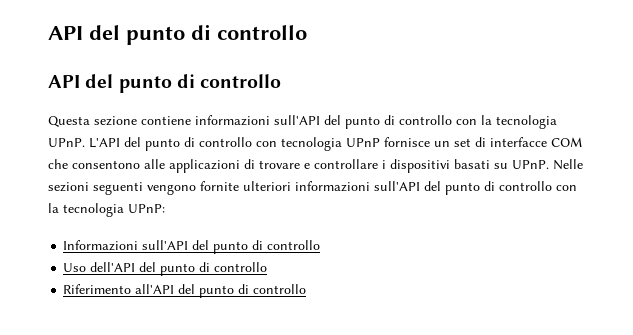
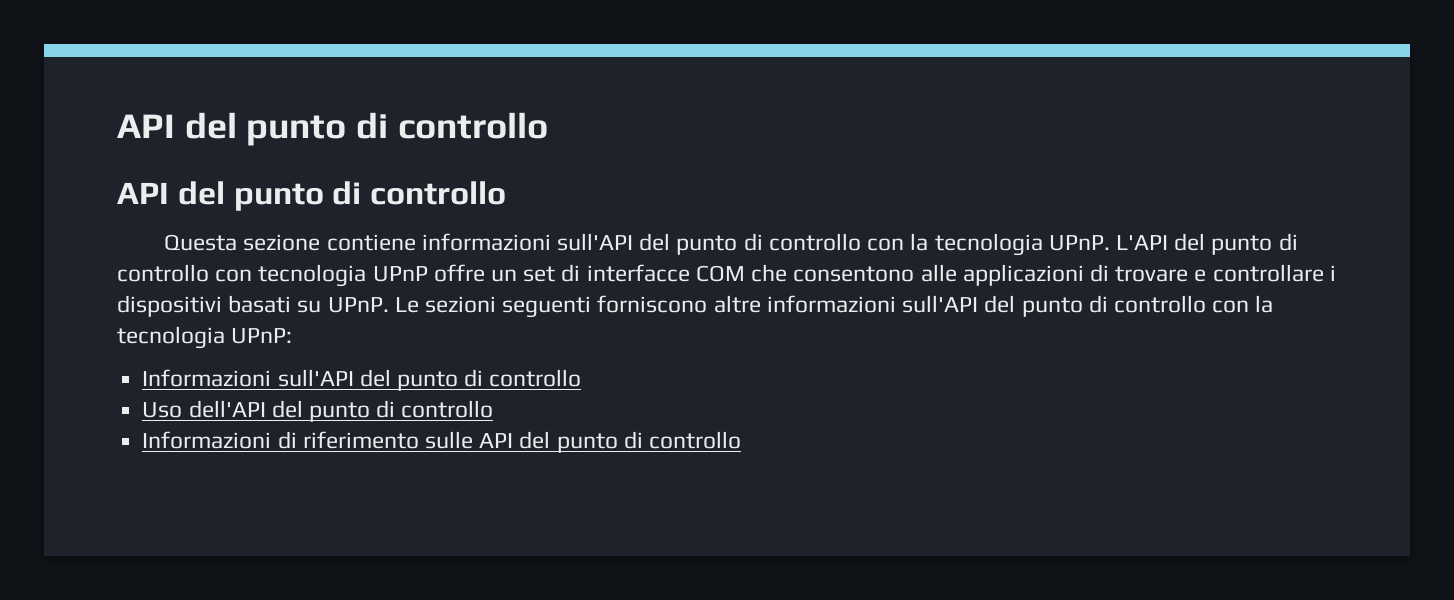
- L'API del punto di controllo con tecnologia UPnP fornisce un set di interfacce COM che consentono alle applicazioni di trovare e controllare i dispositivi basati su UPnP.
+ L'API del punto di controllo con tecnologia UPnP offre un set di interfacce COM che consentono alle applicazioni di trovare e controllare i dispositivi basati su UPnP.
- Nelle sezioni seguenti vengono fornite ulteriori informazioni sull'API del punto di controllo con la tecnologia UPnP:
+ Le sezioni seguenti forniscono altre informazioni sull'API del punto di controllo con la tecnologia UPnP:
- Riferimento all'API del punto di controllo
+ Informazioni di riferimento sulle API del punto di controllo

